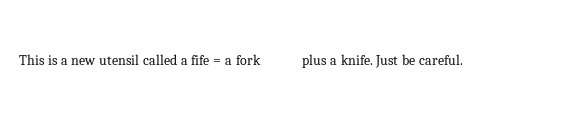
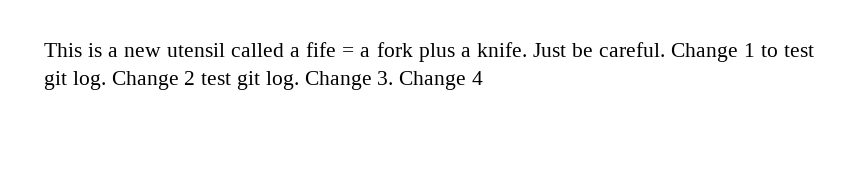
+ Change 1 to test git log. Change 2 test git log. Change 3. Change 4

